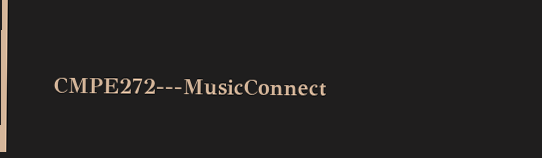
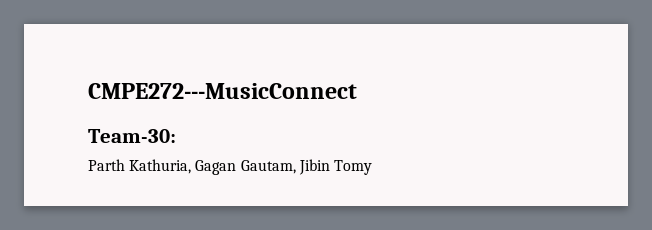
+ Team-30:
+ Parth Kathuria, Gagan Gautam, Jibin Tomy

